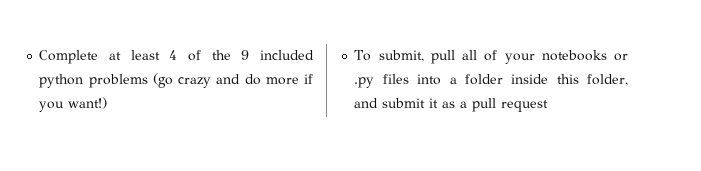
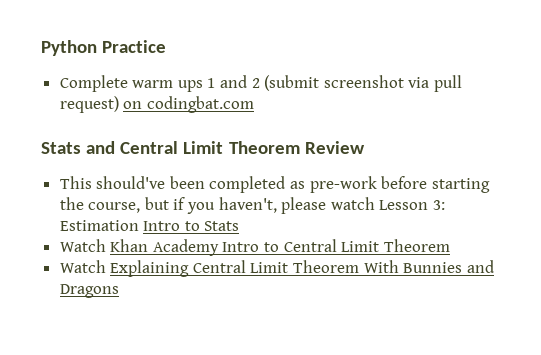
- Complete at least 4 of the 9 included python problems (go crazy and do more if you want!)
- To submit, pull all of your notebooks or .py files into a folder inside this folder, and submit it as a pull request
+ Python Practice
+ Complete warm ups 1 and 2 (submit screenshot via pull request) on codingbat.com
+ Stats and Central Limit Theorem Review
+ This should've been completed as pre-work before starting the course, but if you haven't, please watch Lesson 3: Estimation Intro to Stats
+ Watch Khan Academy Intro to Central Limit Theorem
+ Watch Explaining Central Limit Theorem With Bunnies and Dragons

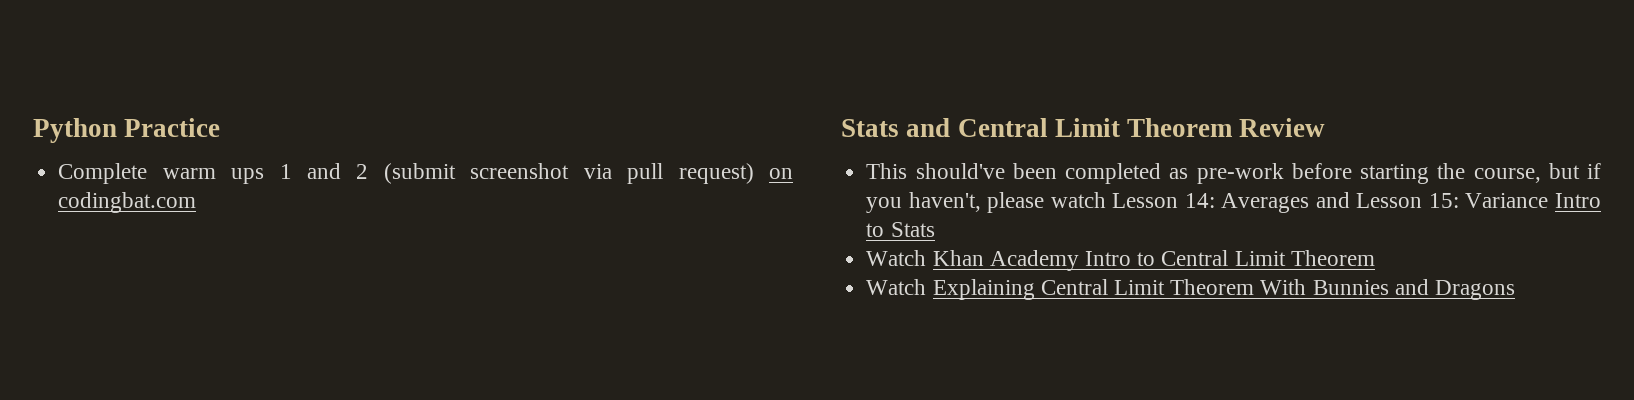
- This should've been completed as pre-work before starting the course, but if you haven't, please watch Lesson 3: Estimation Intro to Stats
+ This should've been completed as pre-work before starting the course, but if you haven't, please watch Lesson 14: Averages and Lesson 15: Variance Intro to Stats

